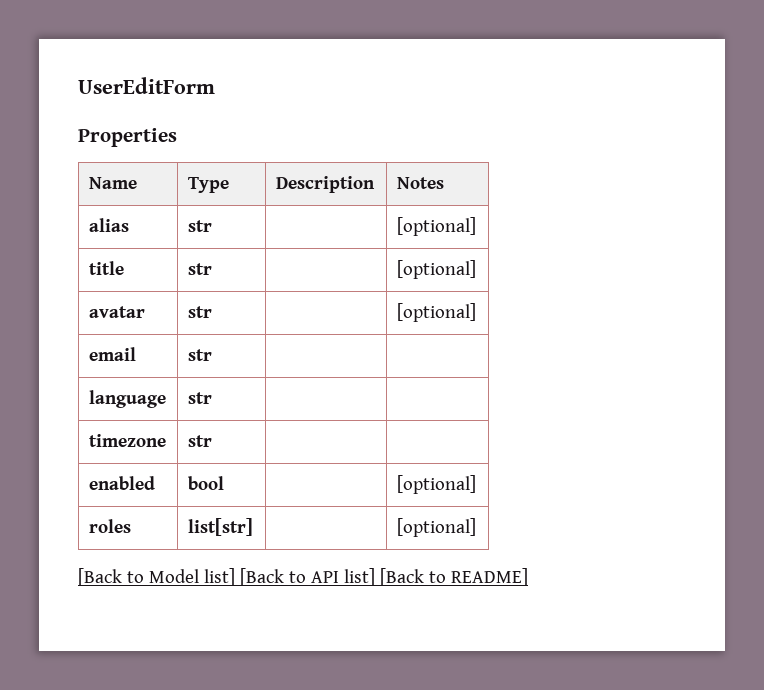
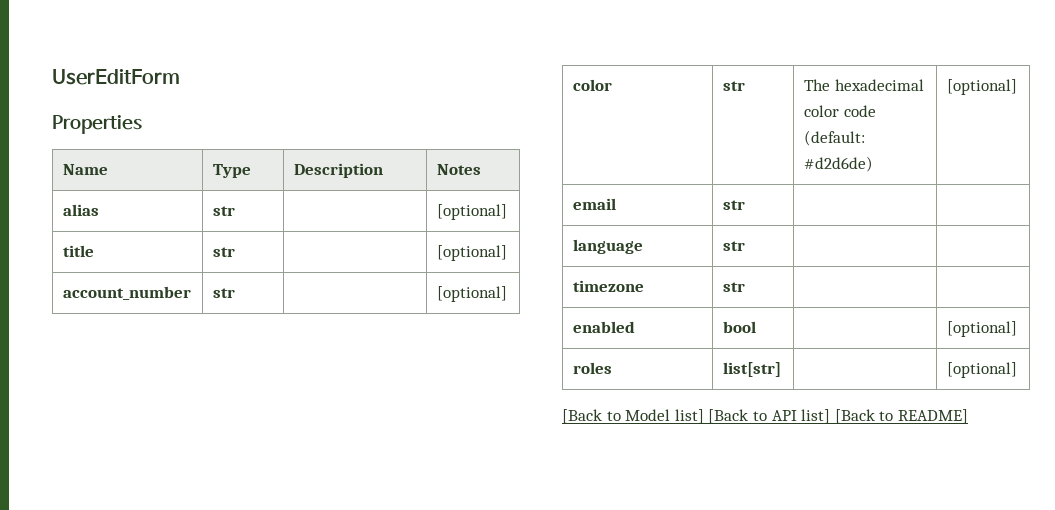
- avatar | str | | [optional]
+ account_number | str | | [optional]
+ color | str | The hexadecimal color code (default: #d2d6de) | [optional]

